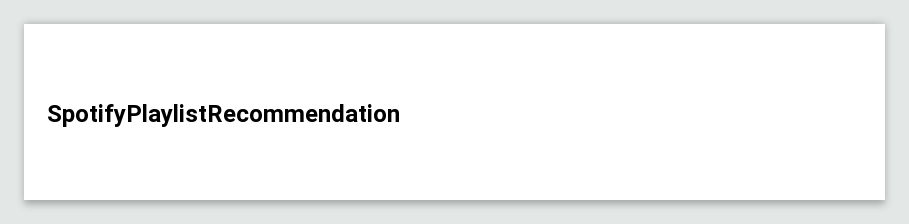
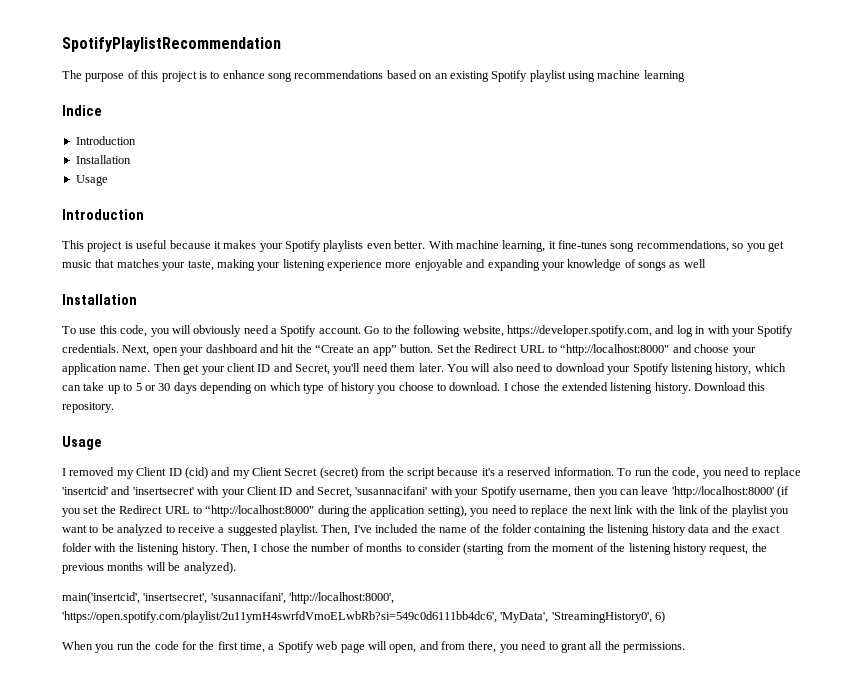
+ The purpose of this project is to enhance song recommendations based on an existing Spotify playlist using machine learning
+ Indice
+ Introduction
+ Installation
+ Usage
+ Introduction
+ This project is useful because it makes your Spotify playlists even better. With machine learning, it fine-tunes song recommendations, so you get music that matches your taste, making your listening experience more enjoyable and expanding your knowledge of songs as well
+ Installation
+ To use this code, you will obviously need a Spotify account. Go to the following website, https://developer.spotify.com, and log in with your Spotify credentials. Next, open your dashboard and hit the “Create an app” button. Set the Redirect URL to “http://localhost:8000" and choose your application name. Then get your client ID and Secret, you'll need them later. You will also need to download your Spotify listening history, which can take up to 5 or 30 days depending on which type of history you choose to download. I chose the extended listening history. Download this repository.
+ Usage
+ I removed my Client ID (cid) and my Client Secret (secret) from the script because it's a reserved information. To run the code, you need to replace 'insertcid' and 'insertsecret' with your Client ID and Secret, 'susannacifani' with your Spotify username, then you can leave 'http://localhost:8000' (if you set the Redirect URL to “http://localhost:8000" during the application setting), you need to replace the next link with the link of the playlist you want to be analyzed to receive a suggested playlist. Then, I've included the name of the folder containing the listening history data and the exact folder with the listening history. Then, I chose the number of months to consider (starting from the moment of the listening history request, the previous months will be analyzed).
+ main('insertcid', 'insertsecret', 'susannacifani', 'http://localhost:8000', 'https://open.spotify.com/playlist/2u11ymH4swrfdVmoELwbRb?si=549c0d6111bb4dc6', 'MyData', 'StreamingHistory0', 6)
+ When you run the code for the first time, a Spotify web page will open, and from there, you need to grant all the permissions.

